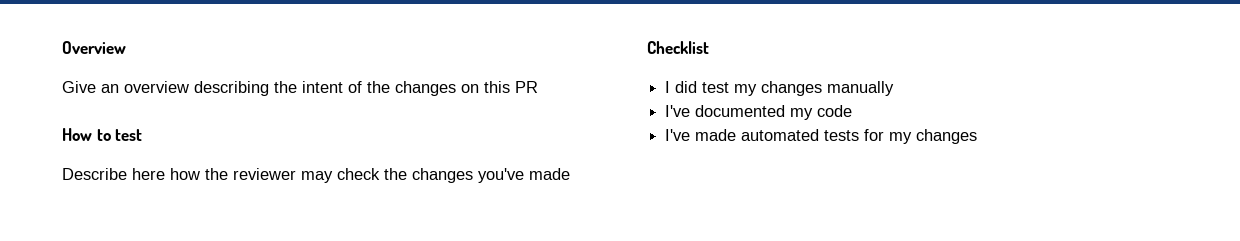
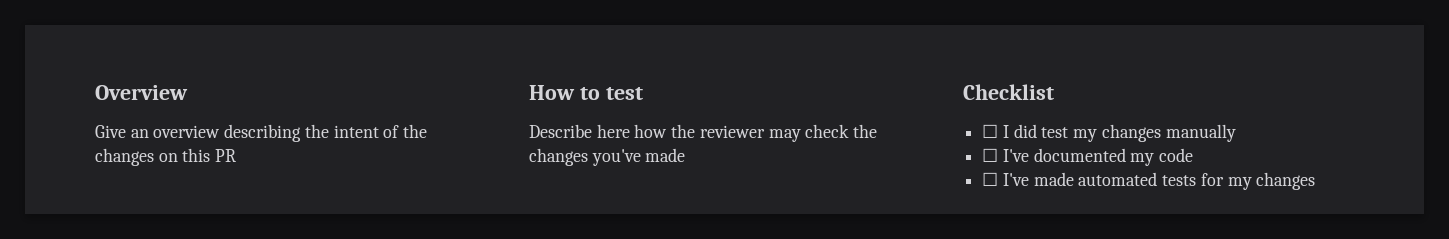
- I did test my changes manually
+ ☐ I did test my changes manually
- I've documented my code
+ ☐ I've documented my code
- I've made automated tests for my changes
+ ☐ I've made automated tests for my changes

